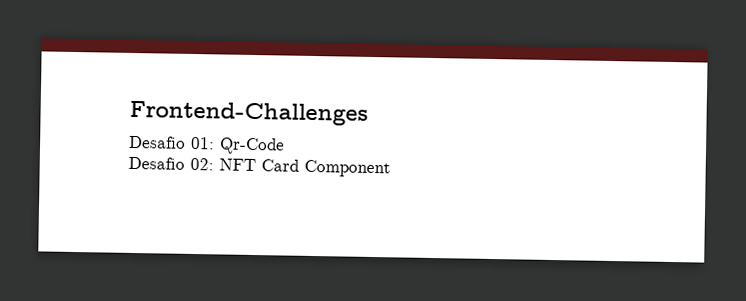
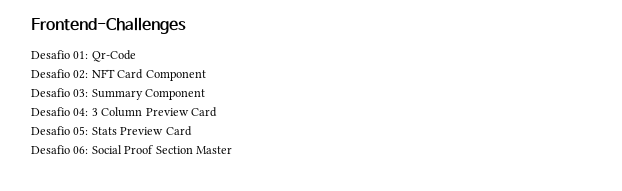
+ Desafio 03: Summary Component
+ Desafio 04: 3 Column Preview Card
+ Desafio 05: Stats Preview Card
+ Desafio 06: Social Proof Section Master

